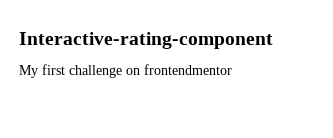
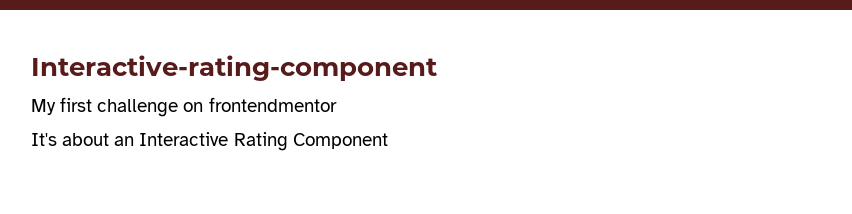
+ It's about an Interactive Rating Component

